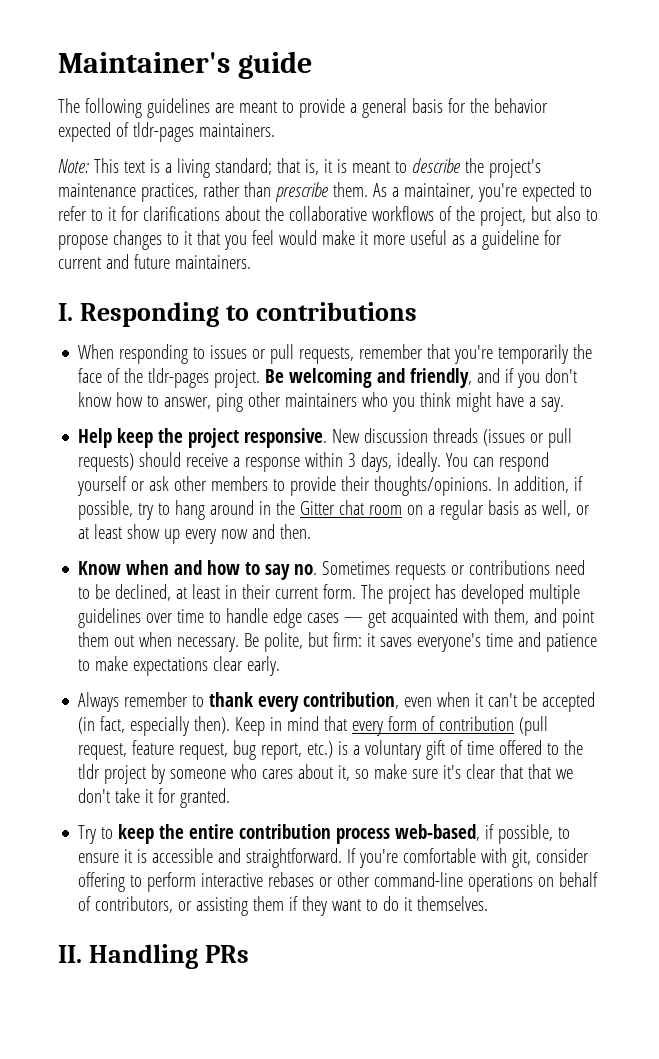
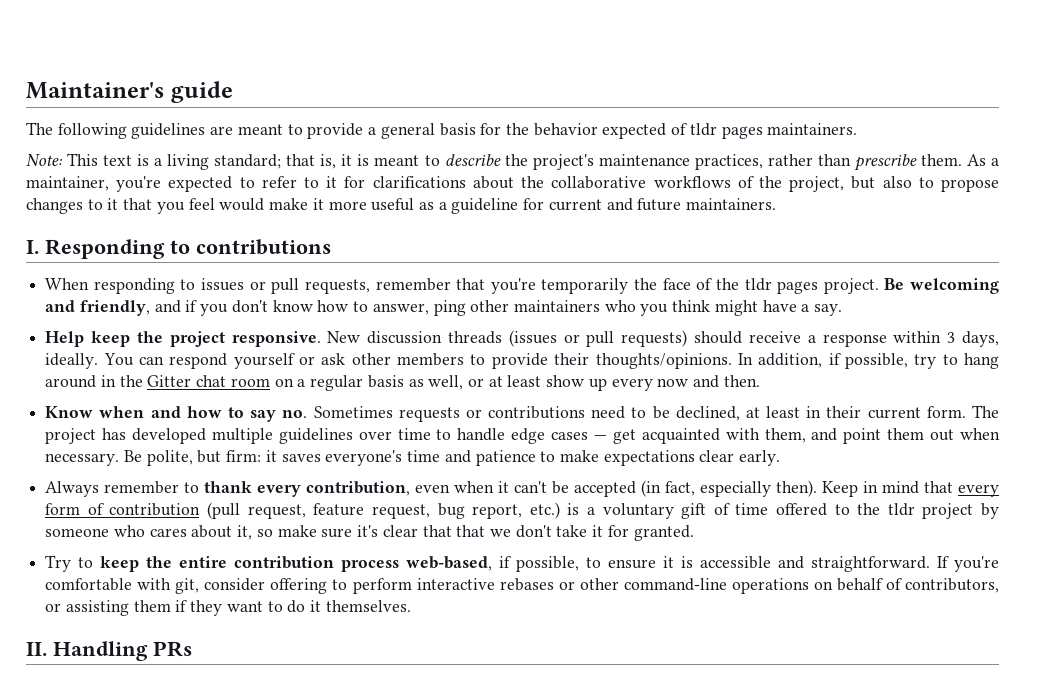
- The following guidelines are meant to provide a general basis for the behavior expected of tldr-pages maintainers.
+ The following guidelines are meant to provide a general basis for the behavior expected of tldr pages maintainers.
- When responding to issues or pull requests, remember that you're temporarily the face of the tldr-pages project.
+ When responding to issues or pull requests, remember that you're temporarily the face of the tldr pages project.

